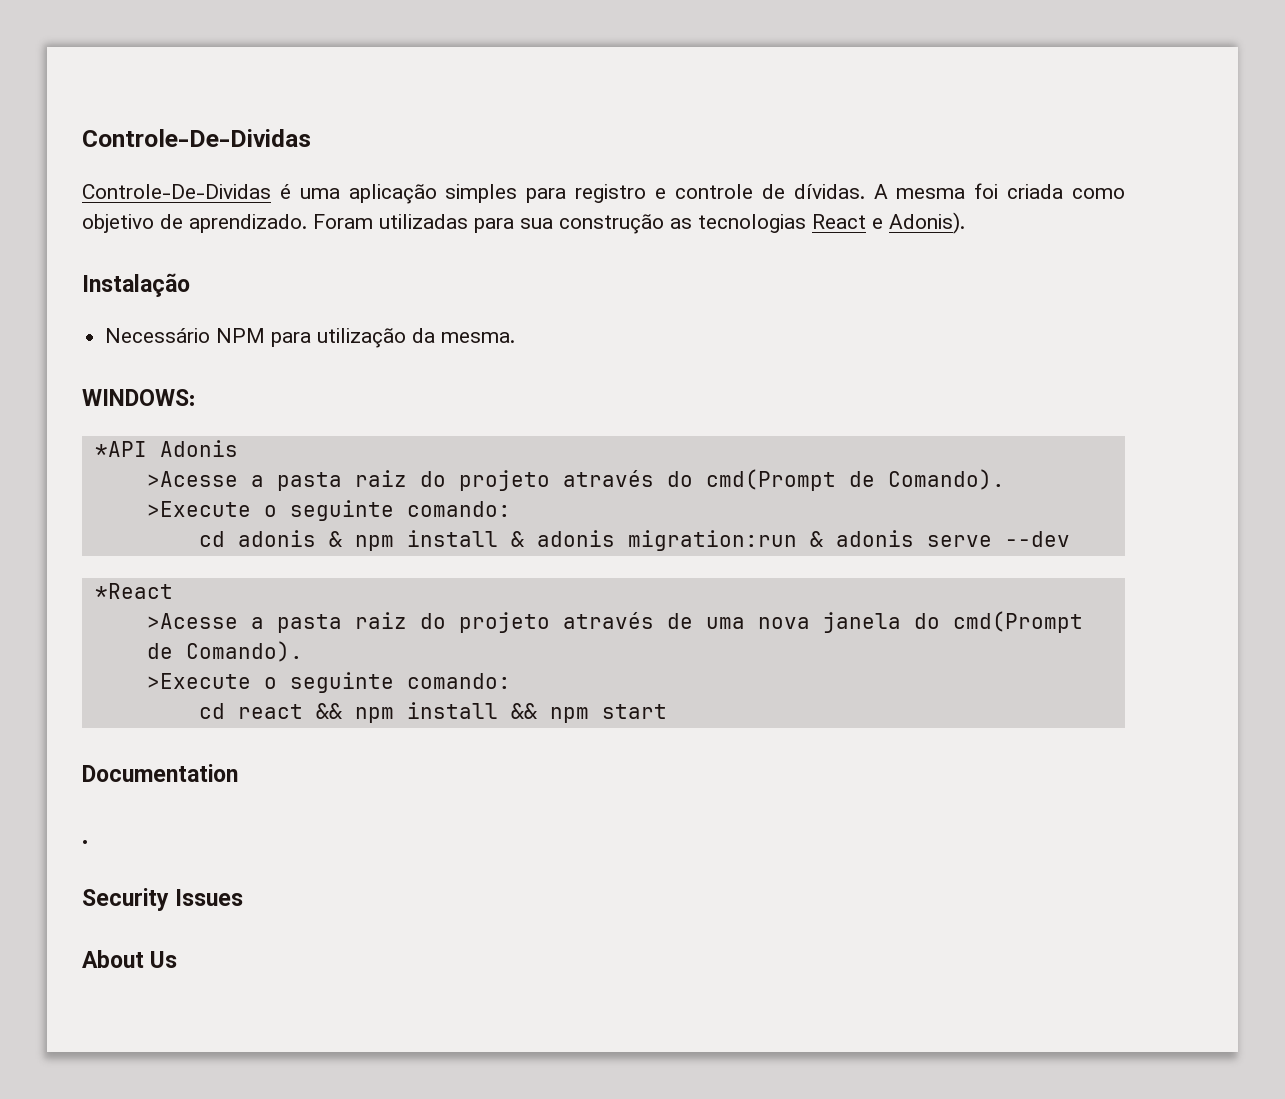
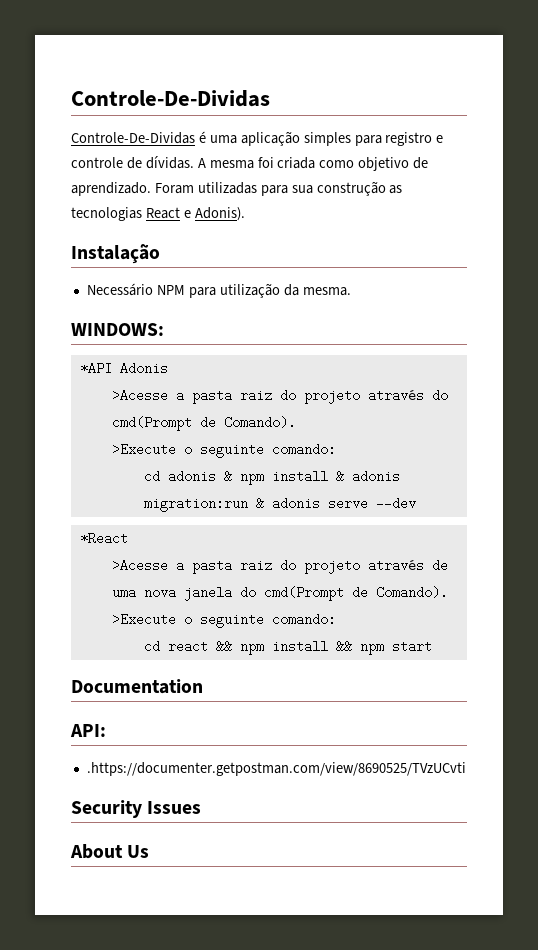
- .
+ API:
+ .https://documenter.getpostman.com/view/8690525/TVzUCvti

